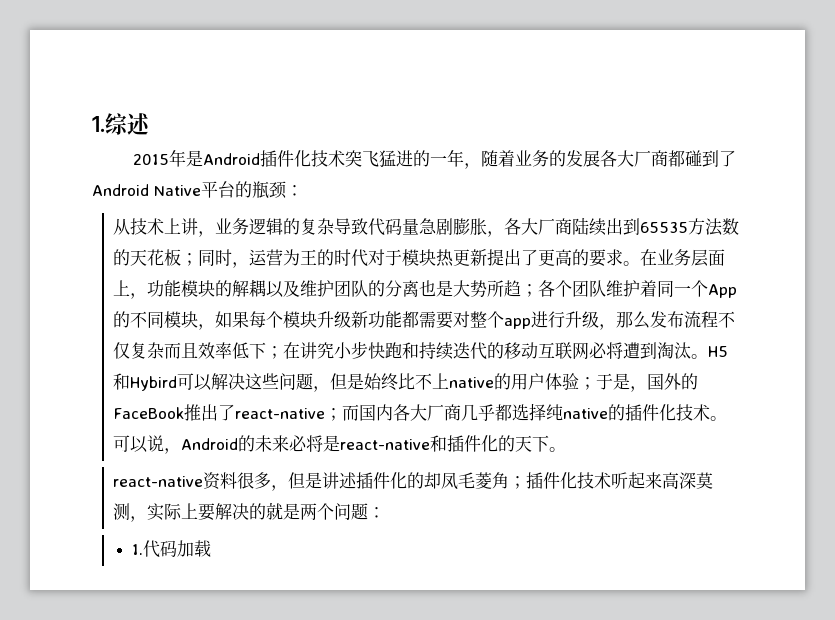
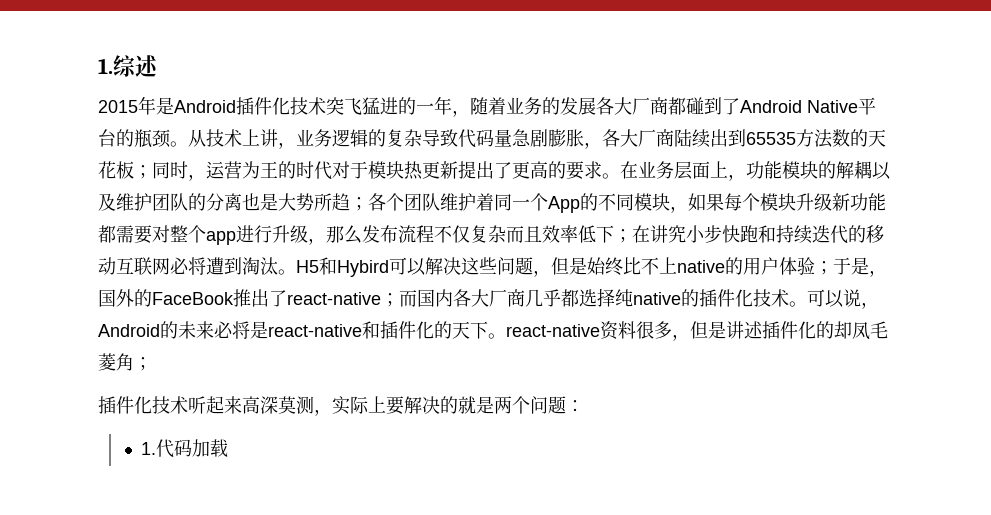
- 2015年是Android插件化技术突飞猛进的一年，随着业务的发展各大厂商都碰到了Android Native平台的瓶颈：
- 从技术上讲，业务逻辑的复杂导致代码量急剧膨胀，各大厂商陆续出到65535方法数的天花板；同时，运营为王的时代对于模块热更新提出了更高的要求。
+ 2015年是Android插件化技术突飞猛进的一年，随着业务的发展各大厂商都碰到了Android Native平台的瓶颈。从技术上讲，业务逻辑的复杂导致代码量急剧膨胀，各大厂商陆续出到65535方法数的天花板；同时，运营为王的时代对于模块热更新提出了更高的要求。
- 可以说，Android的未来必将是react-native和插件化的天下。
- react-native资料很多，但是讲述插件化的却凤毛菱角；插件化技术听起来高深莫测，实际上要解决的就是两个问题：
+ 可以说，Android的未来必将是react-native和插件化的天下。react-native资料很多，但是讲述插件化的却凤毛菱角；
+ 插件化技术听起来高深莫测，实际上要解决的就是两个问题：

